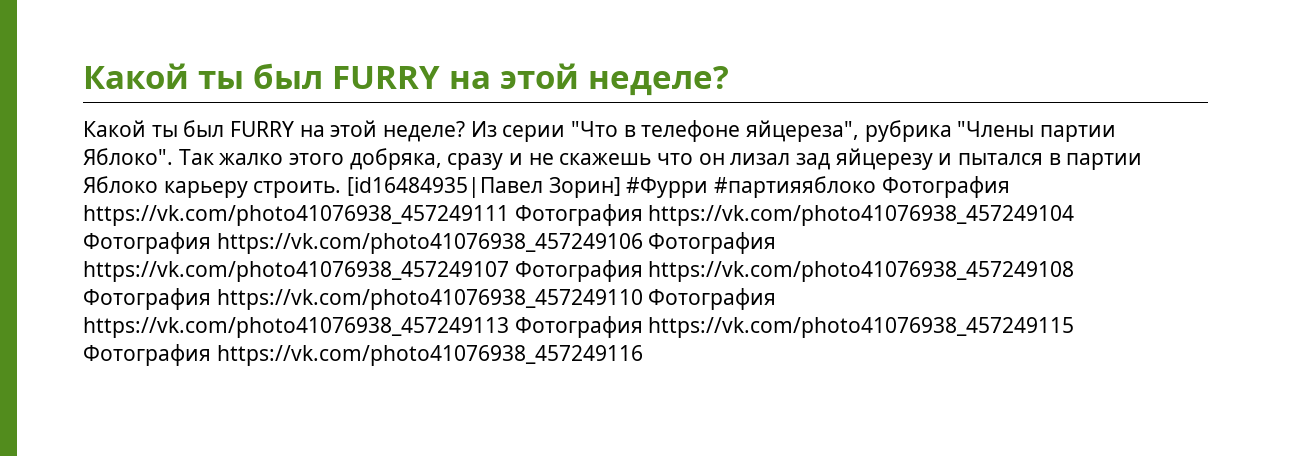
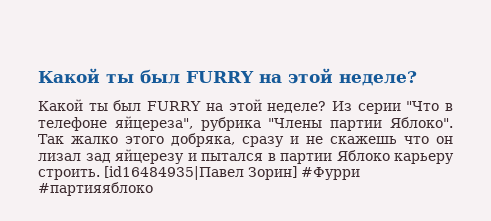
- [id16484935|Павел Зорин] #Фурри #партияяблоко Фотография https://vk.com/photo41076938_457249111 Фотография https://vk.com/photo41076938_457249104 Фотография https://vk.com/photo41076938_457249106 Фотография https://vk.com/photo41076938_457249107 Фотография https://vk.com/photo41076938_457249108 Фотография https://vk.com/photo41076938_457249110 Фотография https://vk.com/photo41076938_457249113 Фотография https://vk.com/photo41076938_457249115 Фотография https://vk.com/photo41076938_457249116
+ [id16484935|Павел Зорин] #Фурри #партияяблоко

